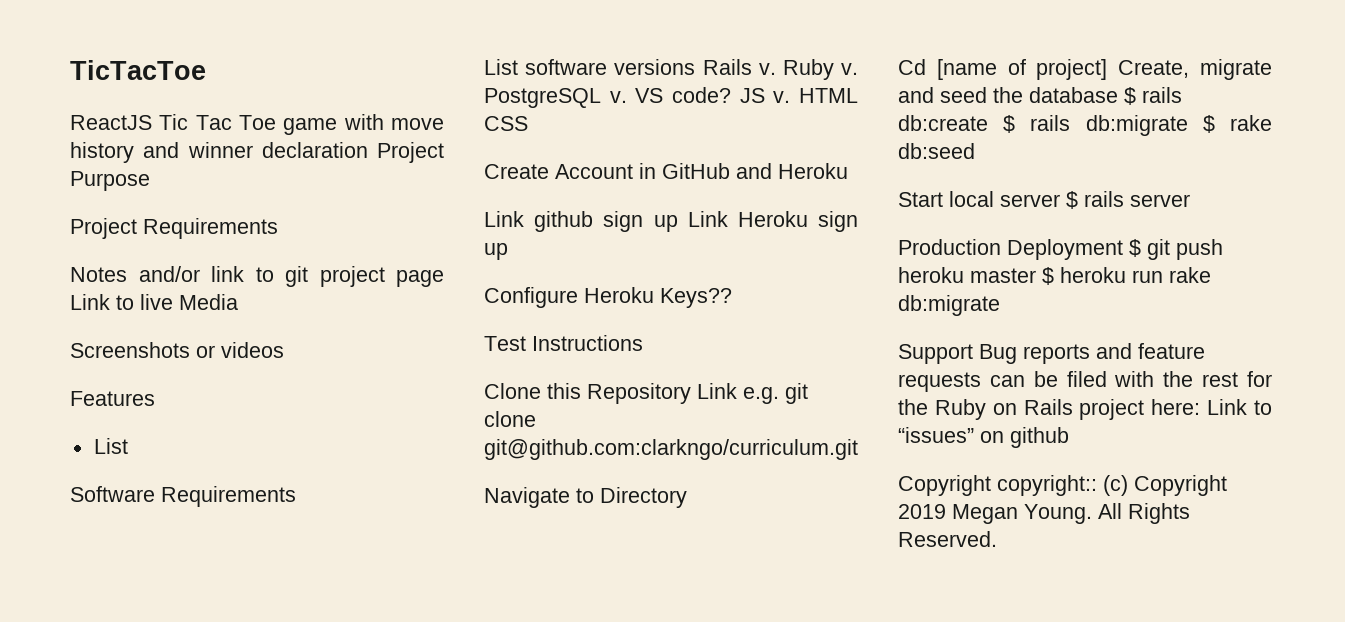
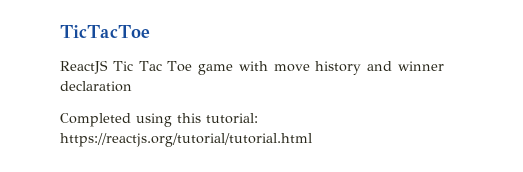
- ReactJS Tic Tac Toe game with move history and winner declaration Project Purpose
- Project Requirements
- Notes and/or link to git project page Link to live Media
- Screenshots or videos
- Features
- List
- Software Requirements
- List software versions Rails v. Ruby v. PostgreSQL v. VS code? JS v. HTML CSS
- Create Account in GitHub and Heroku
- Link github sign up Link Heroku sign up
- Configure Heroku Keys??
- Test Instructions
- Clone this Repository Link e.g. git clone git@github.com:clarkngo/curriculum.git
- Navigate to Directory
- Cd [name of project] Create, migrate and seed the database $ rails db:create $ rails db:migrate $ rake db:seed
- Start local server $ rails server
- Production Deployment $ git push heroku master $ heroku run rake db:migrate
- Support Bug reports and feature requests can be filed with the rest for the Ruby on Rails project here: Link to “issues” on github
- Copyright copyright:: (c) Copyright 2019 Megan Young. All Rights Reserved.
+ ReactJS Tic Tac Toe game with move history and winner declaration
+ Completed using this tutorial: https://reactjs.org/tutorial/tutorial.html

